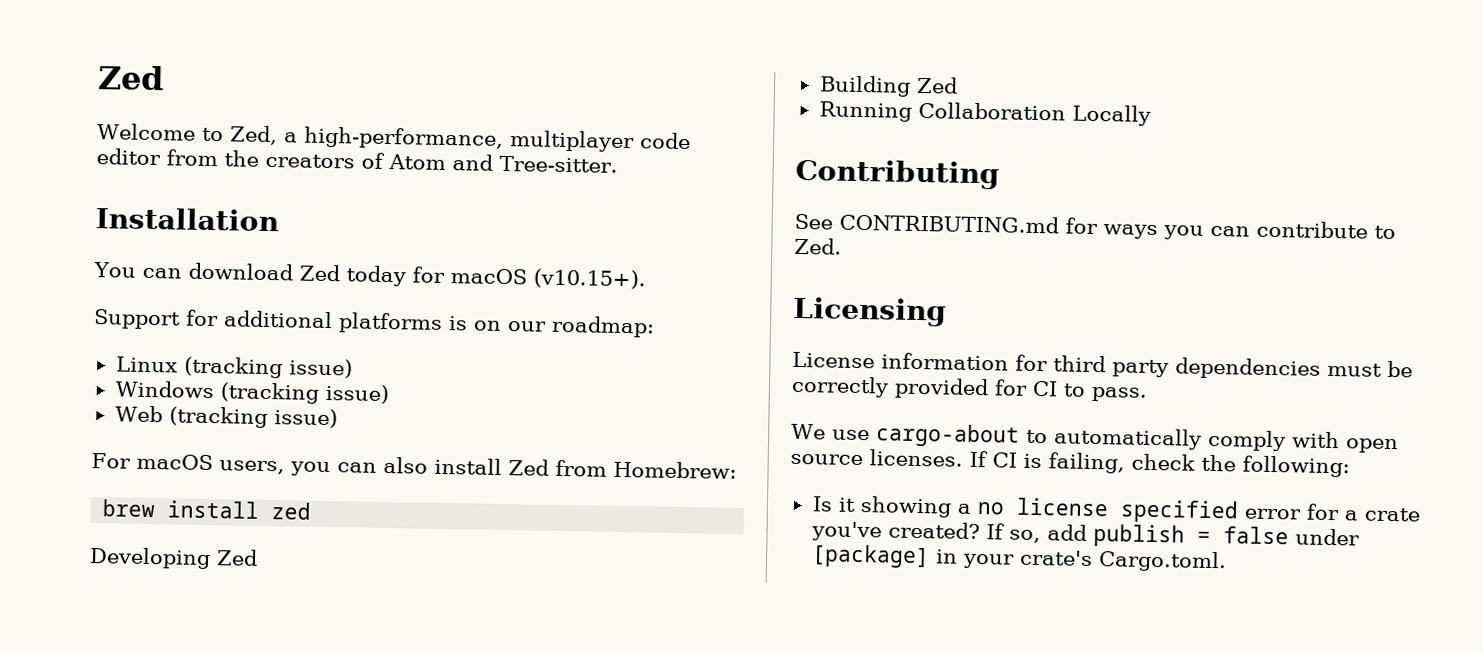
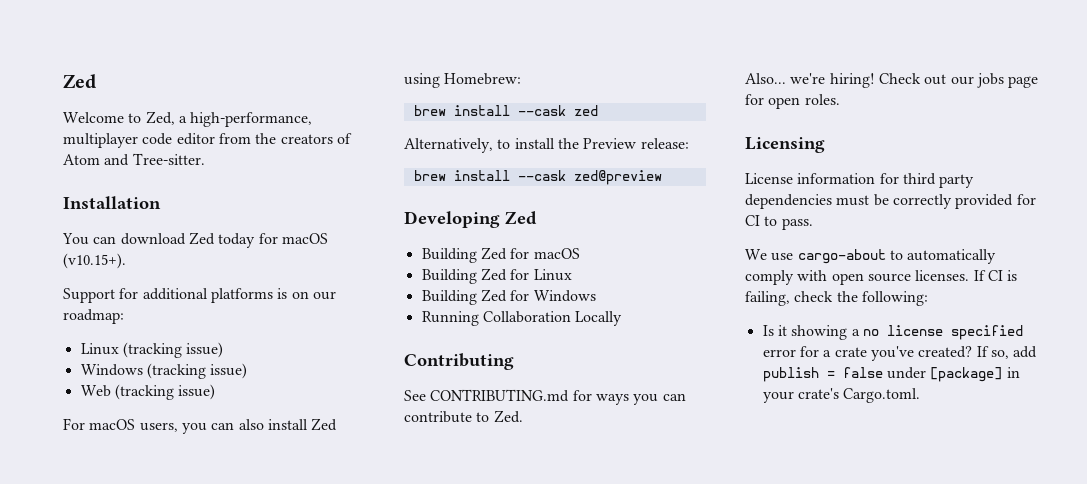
- For macOS users, you can also install Zed from Homebrew:
+ For macOS users, you can also install Zed using Homebrew:
- brew install zed
+ brew install --cask zed
+ Alternatively, to install the Preview release:
+ brew install --cask zed@preview
  Developing Zed
- Building Zed
+ Building Zed for macOS
+ Building Zed for Linux
+ Building Zed for Windows
+ Also... we're hiring! Check out our jobs page for open roles.

